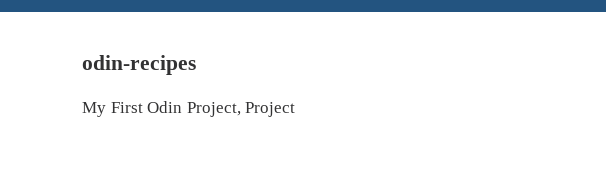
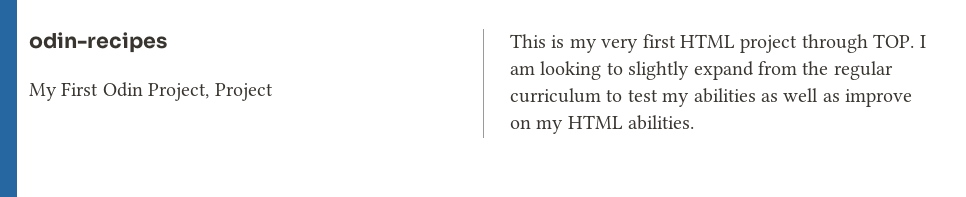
+ This is my very first HTML project through TOP. I am looking to slightly expand from the regular curriculum to test my abilities as well as improve on my HTML abilities.

